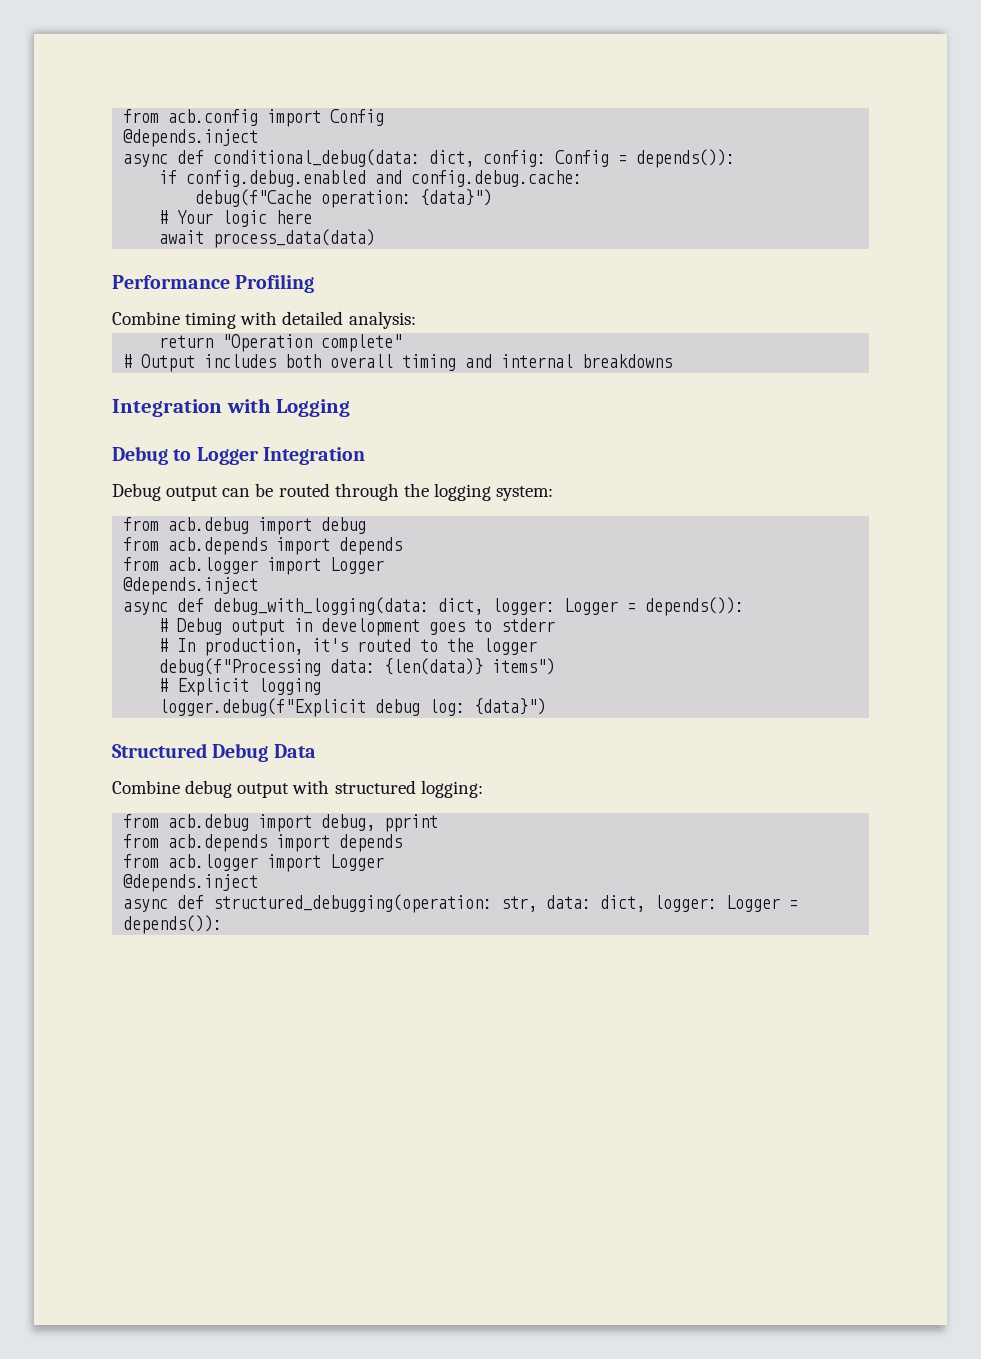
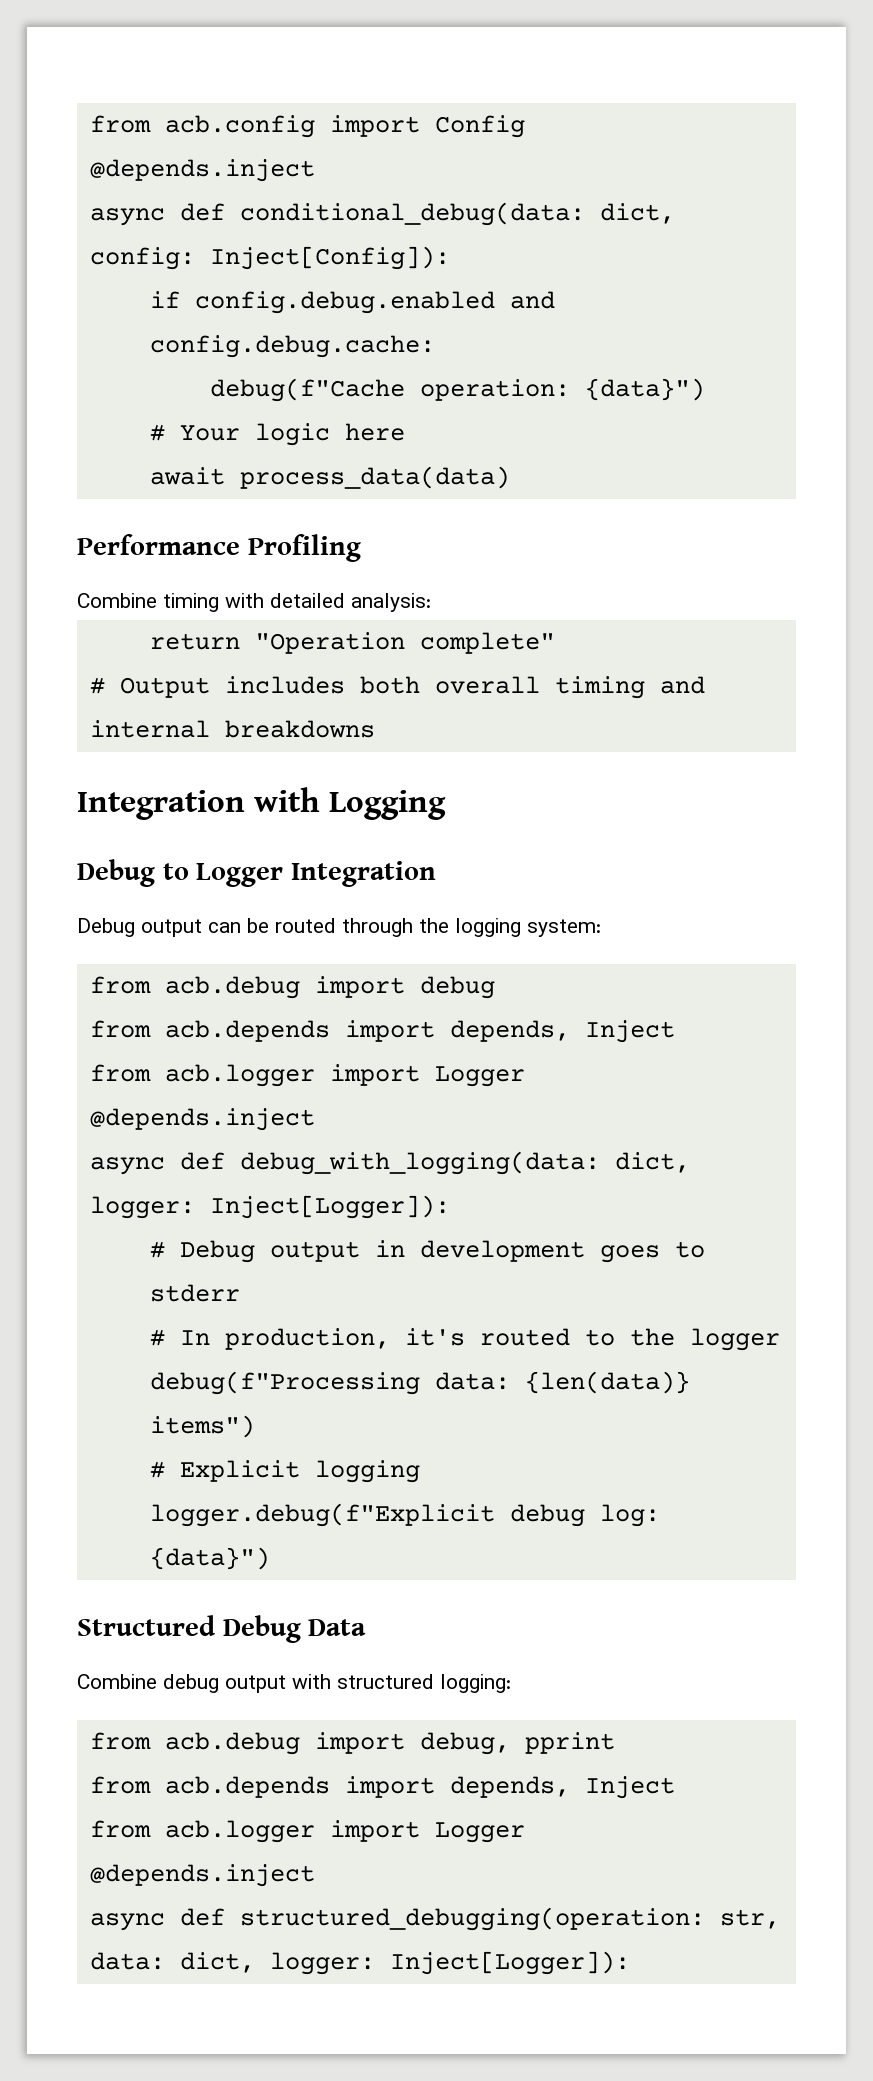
- async def conditional_debug(data: dict, config: Config = depends()):
+ async def conditional_debug(data: dict, config: Inject[Config]):
  from acb.debug import debug
- from acb.depends import depends
+ from acb.depends import depends, Inject
- async def debug_with_logging(data: dict, logger: Logger = depends()):
+ async def debug_with_logging(data: dict, logger: Inject[Logger]):
  from acb.debug import debug, pprint
- from acb.depends import depends
+ from acb.depends import depends, Inject
- async def structured_debugging(operation: str, data: dict, logger: Logger = depends()):
+ async def structured_debugging(operation: str, data: dict, logger: Inject[Logger]):

